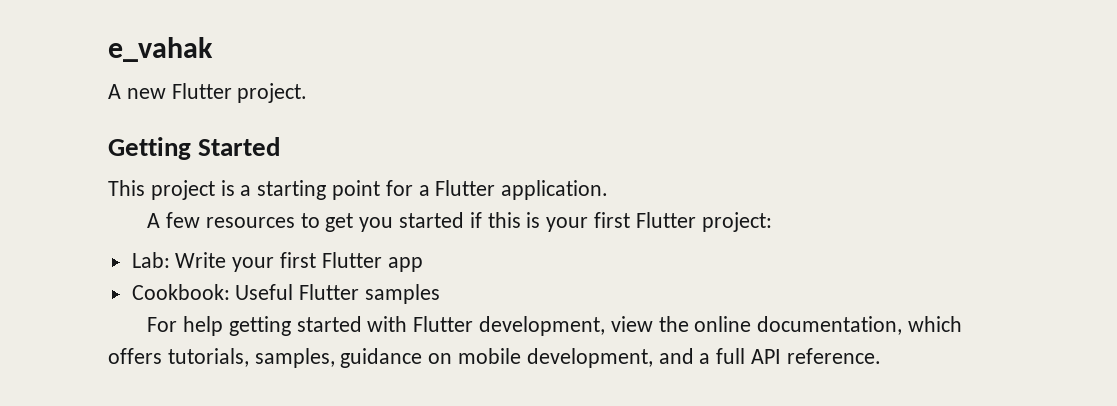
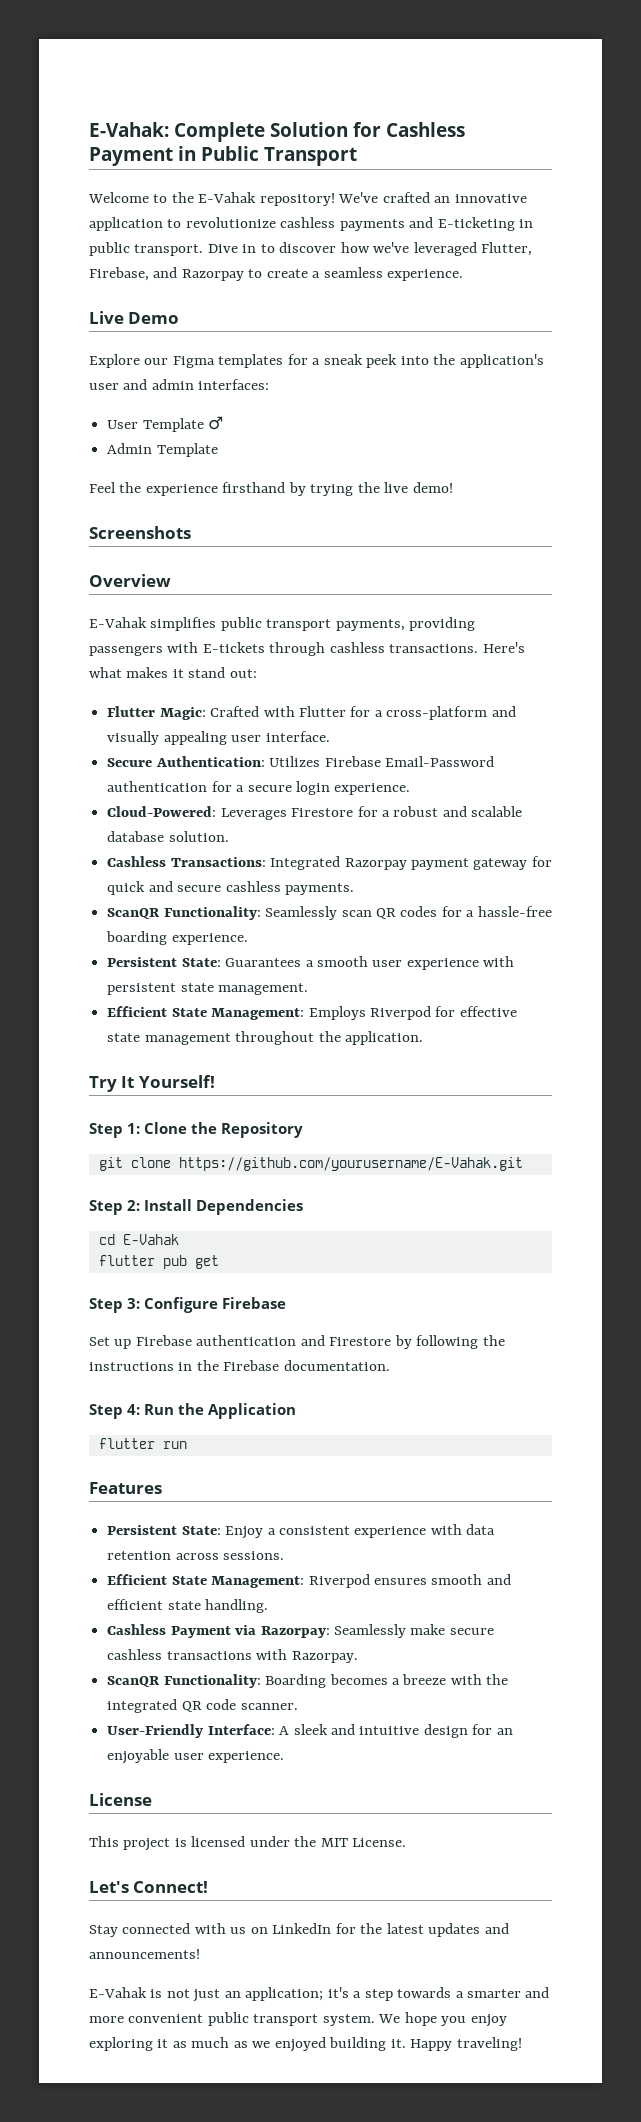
- e_vahak
- A new Flutter project.
- Getting Started
- This project is a starting point for a Flutter application.
- A few resources to get you started if this is your first Flutter project:
- Lab: Write your first Flutter app
- Cookbook: Useful Flutter samples
- For help getting started with Flutter development, view the online documentation, which offers tutorials, samples, guidance on mobile development, and a full API reference.
+ E-Vahak: Complete Solution for Cashless Payment in Public Transport
+ Welcome to the E-Vahak repository! We've crafted an innovative application to revolutionize cashless payments and E-ticketing in public transport. Dive in to discover how we've leveraged Flutter, Firebase, and Razorpay to create a seamless experience.
+ Live Demo
+ Explore our Figma templates for a sneak peek into the application's user and admin interfaces:
+ User Template ♂
+ Admin Template
+ Feel the experience firsthand by trying the live demo!
+ Screenshots
+ Overview
+ E-Vahak simplifies public transport payments, providing passengers with E-tickets through cashless transactions. Here's what makes it stand out:
+ Flutter Magic: Crafted with Flutter for a cross-platform and visually appealing user interface.
+ Secure Authentication: Utilizes Firebase Email-Password authentication for a secure login experience.
+ Cloud-Powered: Leverages Firestore for a robust and scalable database solution.
+ Cashless Transactions: Integrated Razorpay payment gateway for quick and secure cashless payments.
+ ScanQR Functionality: Seamlessly scan QR codes for a hassle-free boarding experience.
+ Persistent State: Guarantees a smooth user experience with persistent state management.
+ Efficient State Management: Employs Riverpod for effective state management throughout the application.
+ Try It Yourself!
+ Step 1: Clone the Repository
+ git clone https://github.com/yourusername/E-Vahak.git
+ Step 2: Install Dependencies
+ cd E-Vahak
+ flutter pub get
+ Step 3: Configure Firebase
+ Set up Firebase authentication and Firestore by following the instructions in the Firebase documentation.
+ Step 4: Run the Application
+ flutter run
+ Features
+ Persistent State: Enjoy a consistent experience with data retention across sessions.
+ Efficient State Management: Riverpod ensures smooth and efficient state handling.
+ Cashless Payment via Razorpay: Seamlessly make secure cashless transactions with Razorpay.
+ ScanQR Functionality: Boarding becomes a breeze with the integrated QR code scanner.
+ User-Friendly Interface: A sleek and intuitive design for an enjoyable user experience.
+ License
+ This project is licensed under the MIT License.
+ Let's Connect!
+ Stay connected with us on LinkedIn for the latest updates and announcements!
+ E-Vahak is not just an application; it's a step towards a smarter and more convenient public transport system. We hope you enjoy exploring it as much as we enjoyed building it. Happy traveling!

